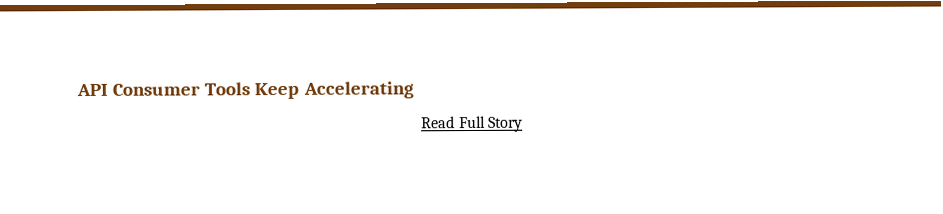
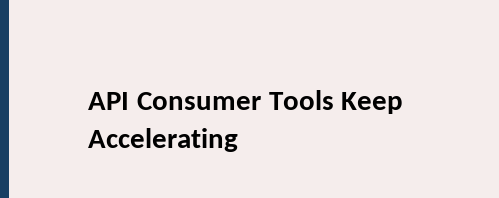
- Read Full Story

